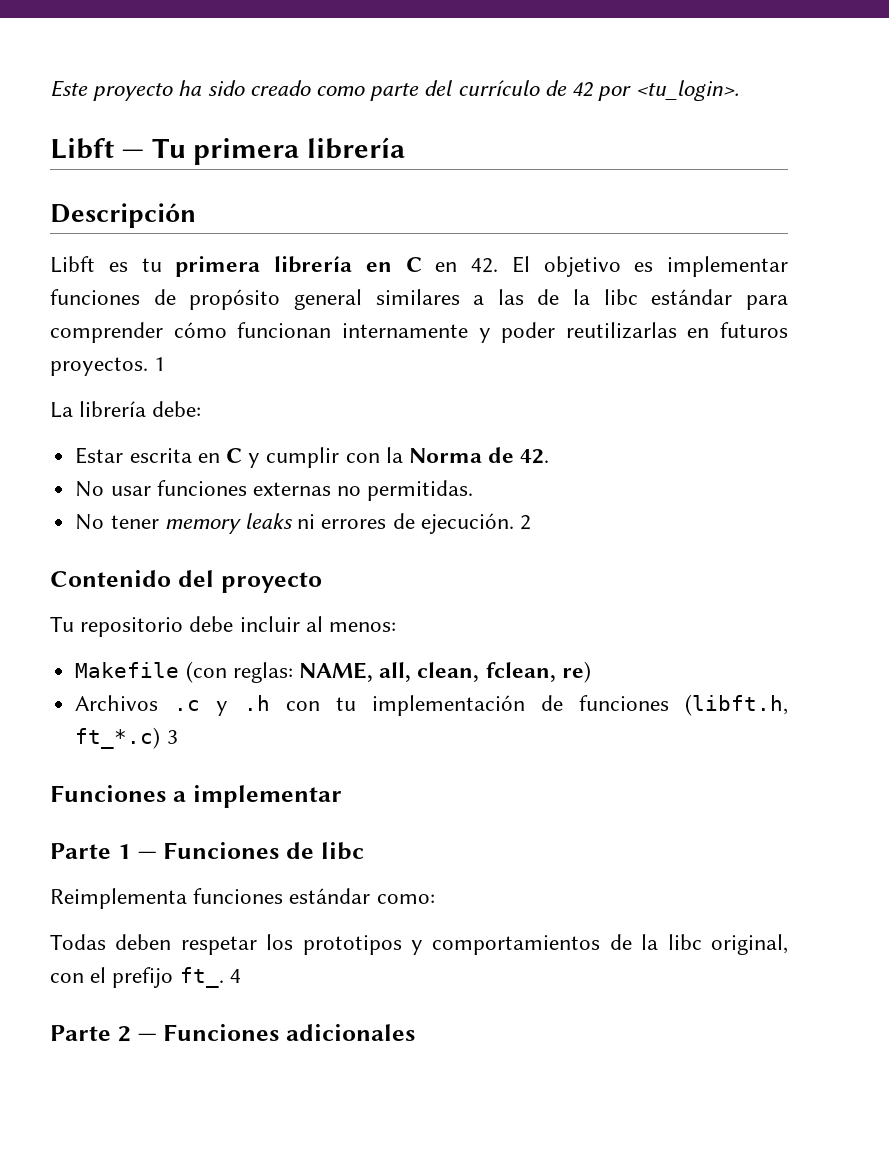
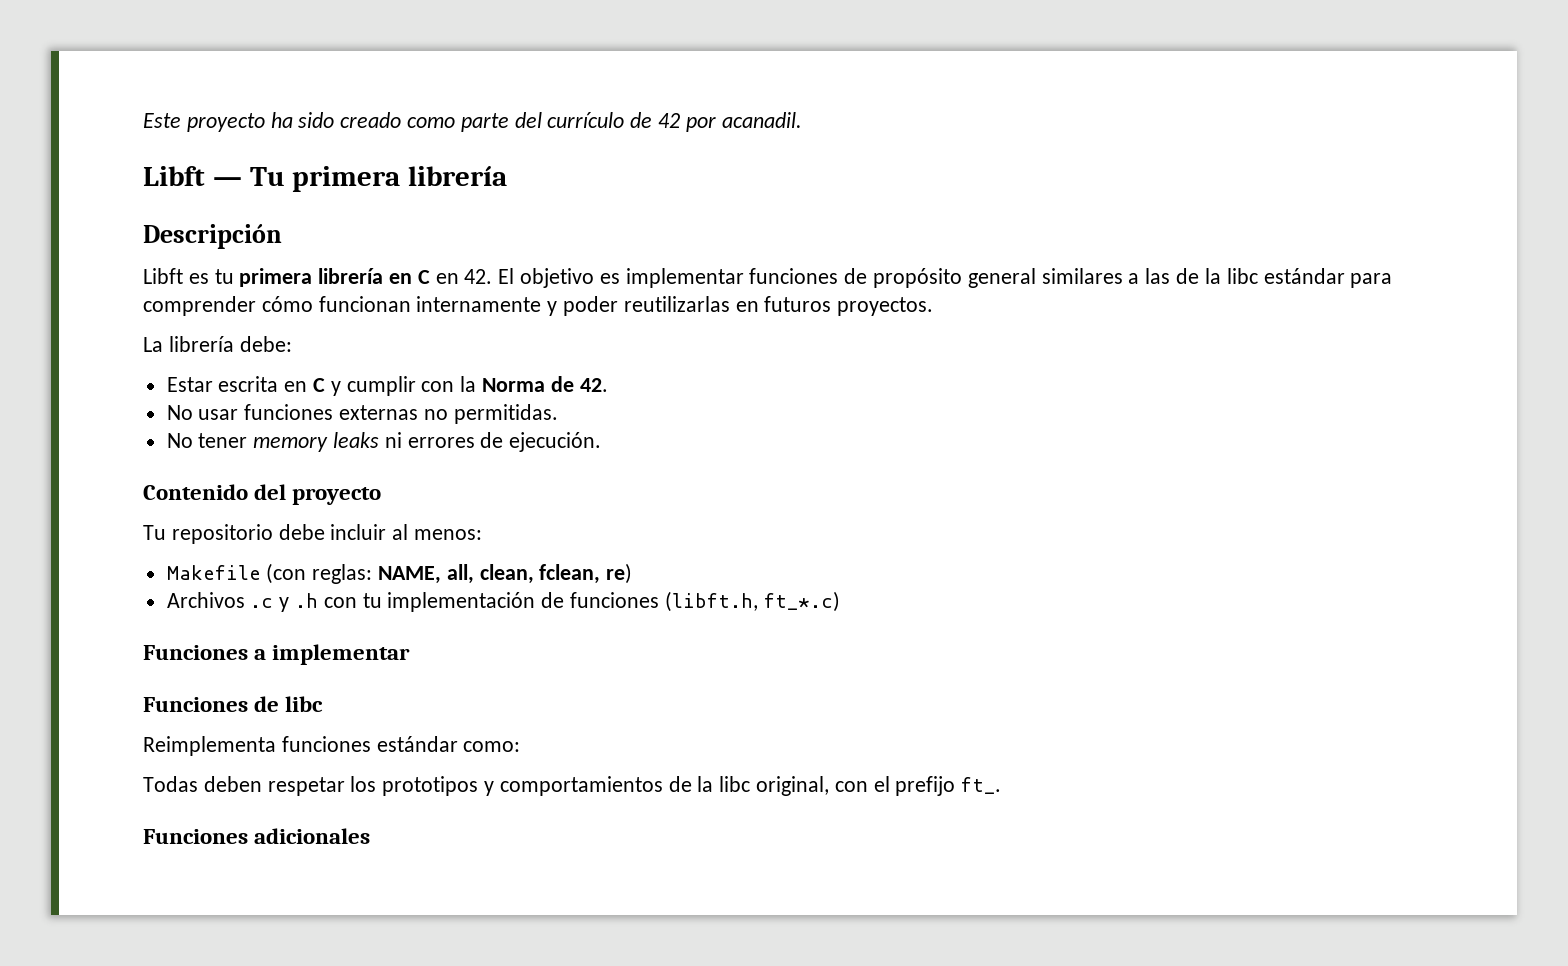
- Este proyecto ha sido creado como parte del currículo de 42 por <tu_login>.
+ Este proyecto ha sido creado como parte del currículo de 42 por acanadil.
- Libft es tu primera librería en C en 42. El objetivo es implementar funciones de propósito general similares a las de la libc estándar para comprender cómo funcionan internamente y poder reutilizarlas en futuros proyectos. 1
+ Libft es tu primera librería en C en 42. El objetivo es implementar funciones de propósito general similares a las de la libc estándar para comprender cómo funcionan internamente y poder reutilizarlas en futuros proyectos.
- No tener memory leaks ni errores de ejecución. 2
+ No tener memory leaks ni errores de ejecución.
- Archivos .c y .h con tu implementación de funciones (libft.h, ft_*.c) 3
+ Archivos .c y .h con tu implementación de funciones (libft.h, ft_*.c)
- Parte 1 — Funciones de libc
+ Funciones de libc
- Todas deben respetar los prototipos y comportamientos de la libc original, con el prefijo ft_. 4
- Parte 2 — Funciones adicionales
+ Todas deben respetar los prototipos y comportamientos de la libc original, con el prefijo ft_.
+ Funciones adicionales

